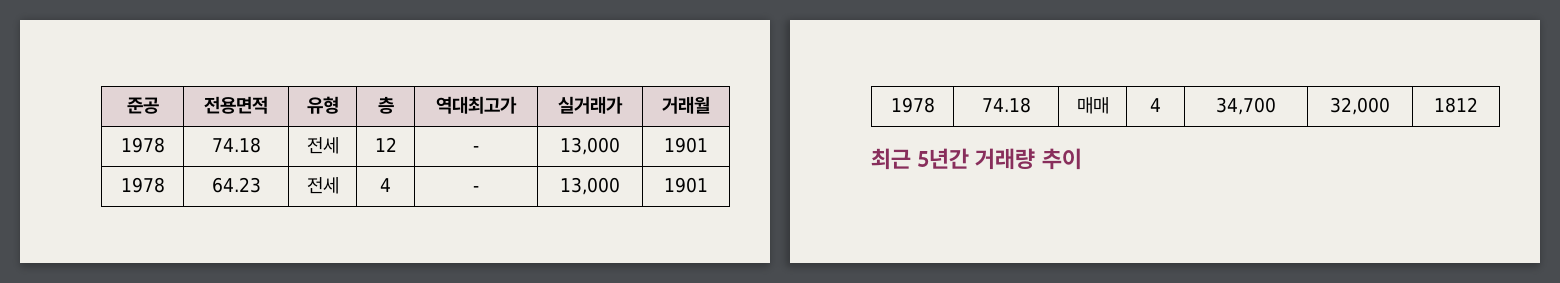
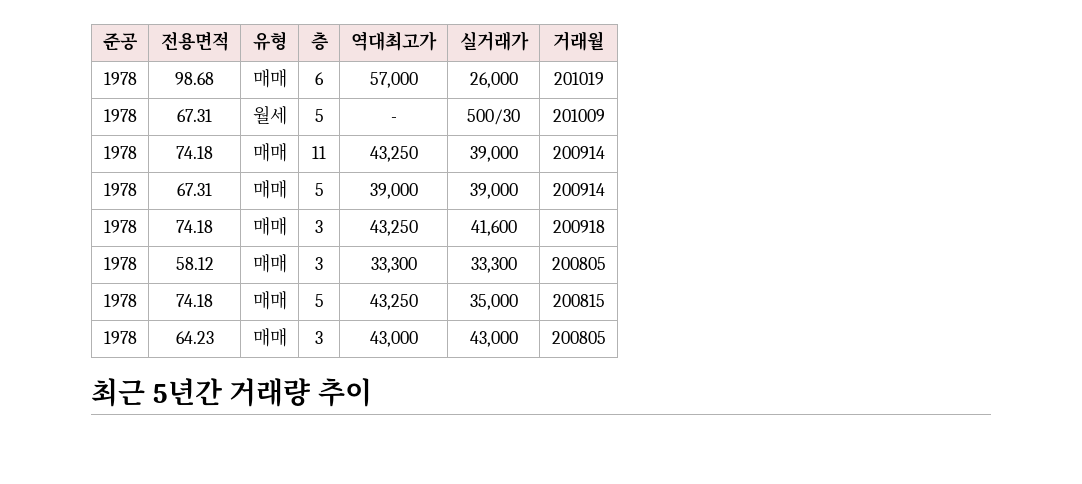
- 1978 | 74.18 | 전세 | 12 | - | 13,000 | 1901
- 1978 | 64.23 | 전세 | 4 | - | 13,000 | 1901
- 1978 | 74.18 | 매매 | 4 | 34,700 | 32,000 | 1812
+ 1978 | 98.68 | 매매 | 6 | 57,000 | 26,000 | 201019
+ 1978 | 67.31 | 월세 | 5 | - | 500/30 | 201009
+ 1978 | 74.18 | 매매 | 11 | 43,250 | 39,000 | 200914
+ 1978 | 67.31 | 매매 | 5 | 39,000 | 39,000 | 200914
+ 1978 | 74.18 | 매매 | 3 | 43,250 | 41,600 | 200918
+ 1978 | 58.12 | 매매 | 3 | 33,300 | 33,300 | 200805
+ 1978 | 74.18 | 매매 | 5 | 43,250 | 35,000 | 200815
+ 1978 | 64.23 | 매매 | 3 | 43,000 | 43,000 | 200805

